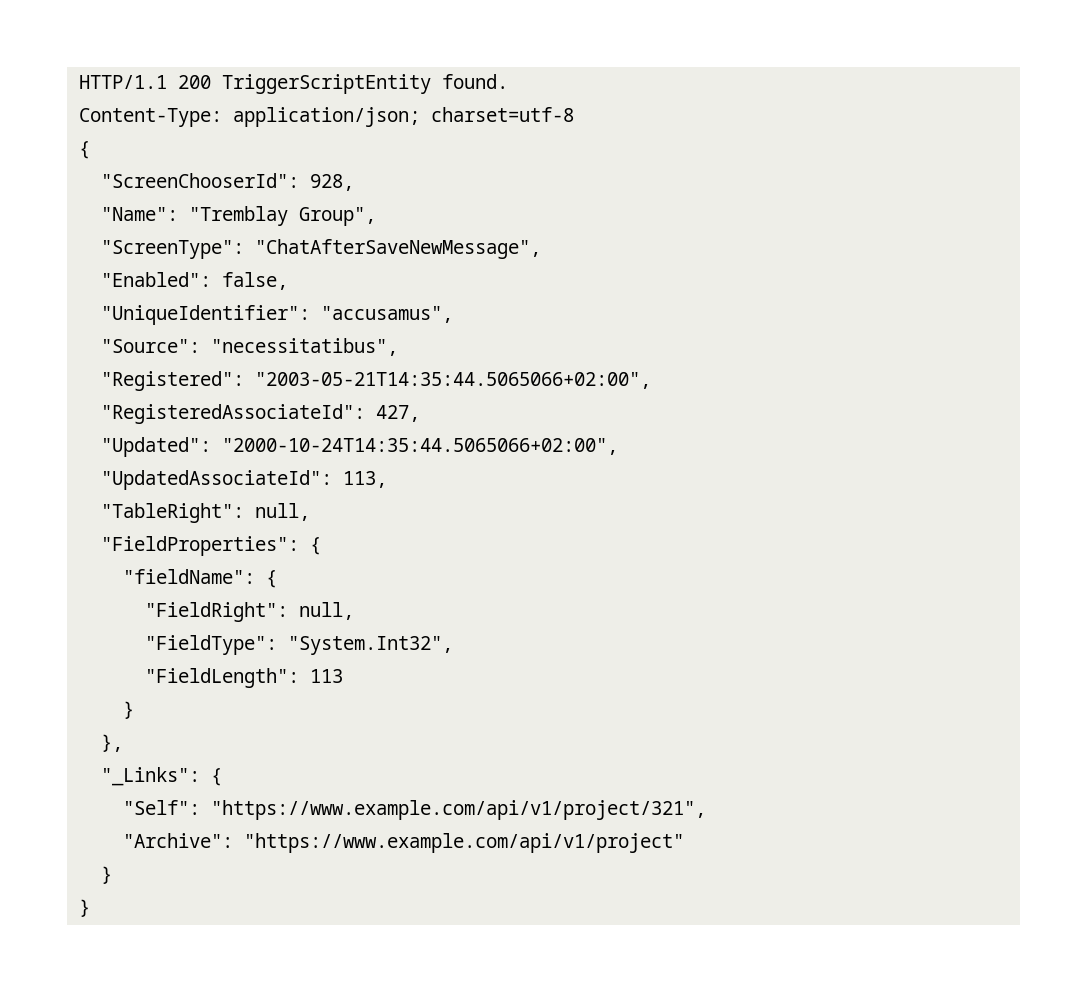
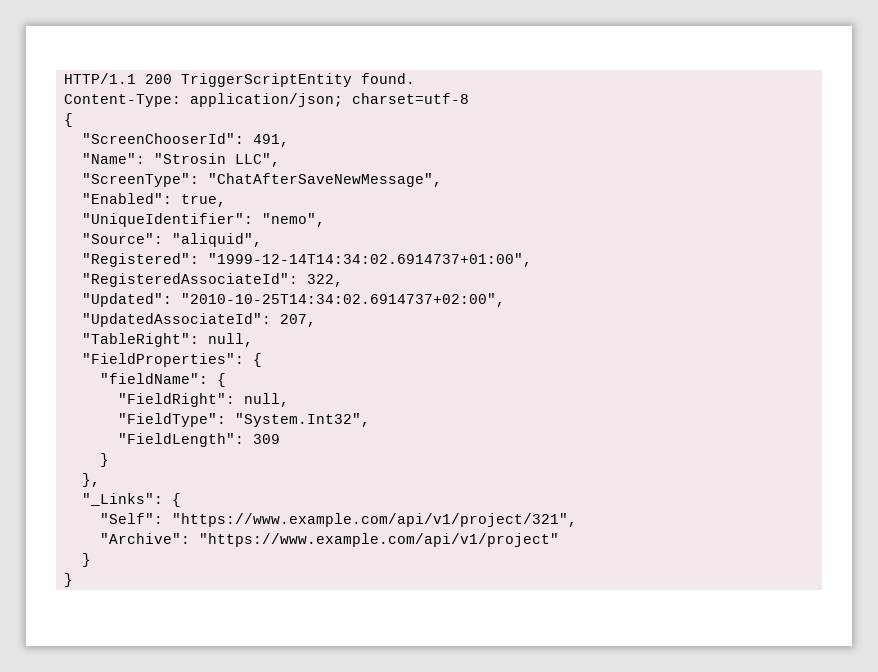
- "ScreenChooserId": 928,
+ "ScreenChooserId": 491,
- "Name": "Tremblay Group",
+ "Name": "Strosin LLC",
- "Enabled": false,
+ "Enabled": true,
- "UniqueIdentifier": "accusamus",
+ "UniqueIdentifier": "nemo",
- "Source": "necessitatibus",
+ "Source": "aliquid",
- "Registered": "2003-05-21T14:35:44.5065066+02:00",
+ "Registered": "1999-12-14T14:34:02.6914737+01:00",
- "RegisteredAssociateId": 427,
+ "RegisteredAssociateId": 322,
- "Updated": "2000-10-24T14:35:44.5065066+02:00",
+ "Updated": "2010-10-25T14:34:02.6914737+02:00",
- "UpdatedAssociateId": 113,
+ "UpdatedAssociateId": 207,
- "FieldLength": 113
+ "FieldLength": 309

